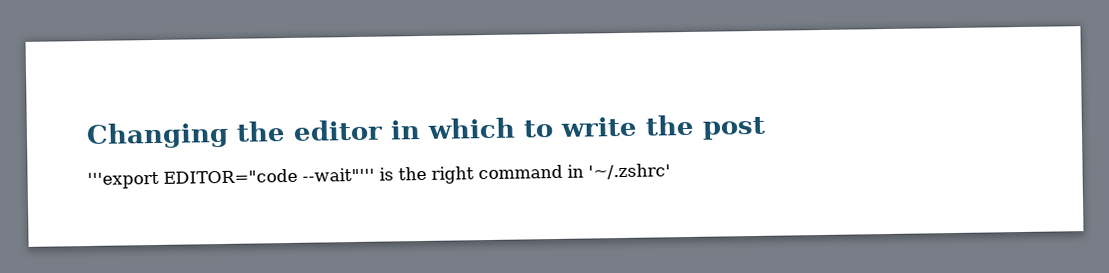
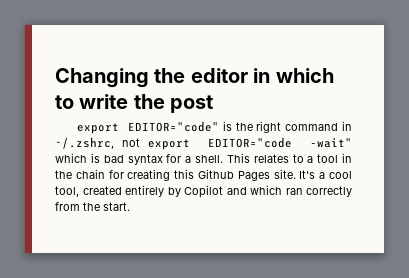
- '''export EDITOR="code --wait"''' is the right command in '~/.zshrc'
+ export EDITOR="code" is the right command in ~/.zshrc, not export EDITOR="code -wait" which is bad syntax for a shell. This relates to a tool in the chain for creating this Github Pages site. It's a cool tool, created entirely by Copilot and which ran correctly from the start.

